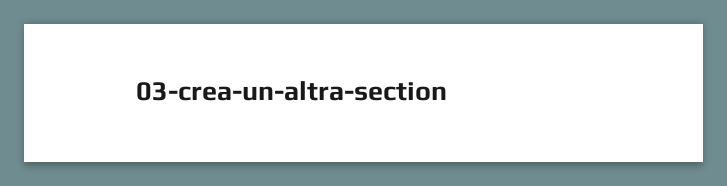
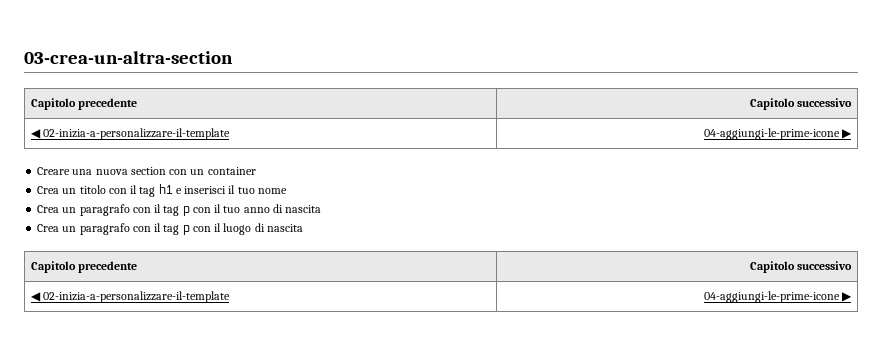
  03-crea-un-altra-section
+ Capitolo precedente | Capitolo successivo
+ ◀ 02-inizia-a-personalizzare-il-template | 04-aggiungi-le-prime-icone ▶
+ Creare una nuova section con un container
+ Crea un titolo con il tag h1 e inserisci il tuo nome
+ Crea un paragrafo con il tag p con il tuo anno di nascita
+ Crea un paragrafo con il tag p con il luogo di nascita
+ Capitolo precedente | Capitolo successivo
+ ◀ 02-inizia-a-personalizzare-il-template | 04-aggiungi-le-prime-icone ▶

